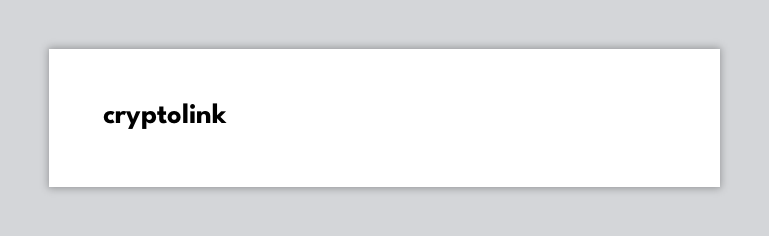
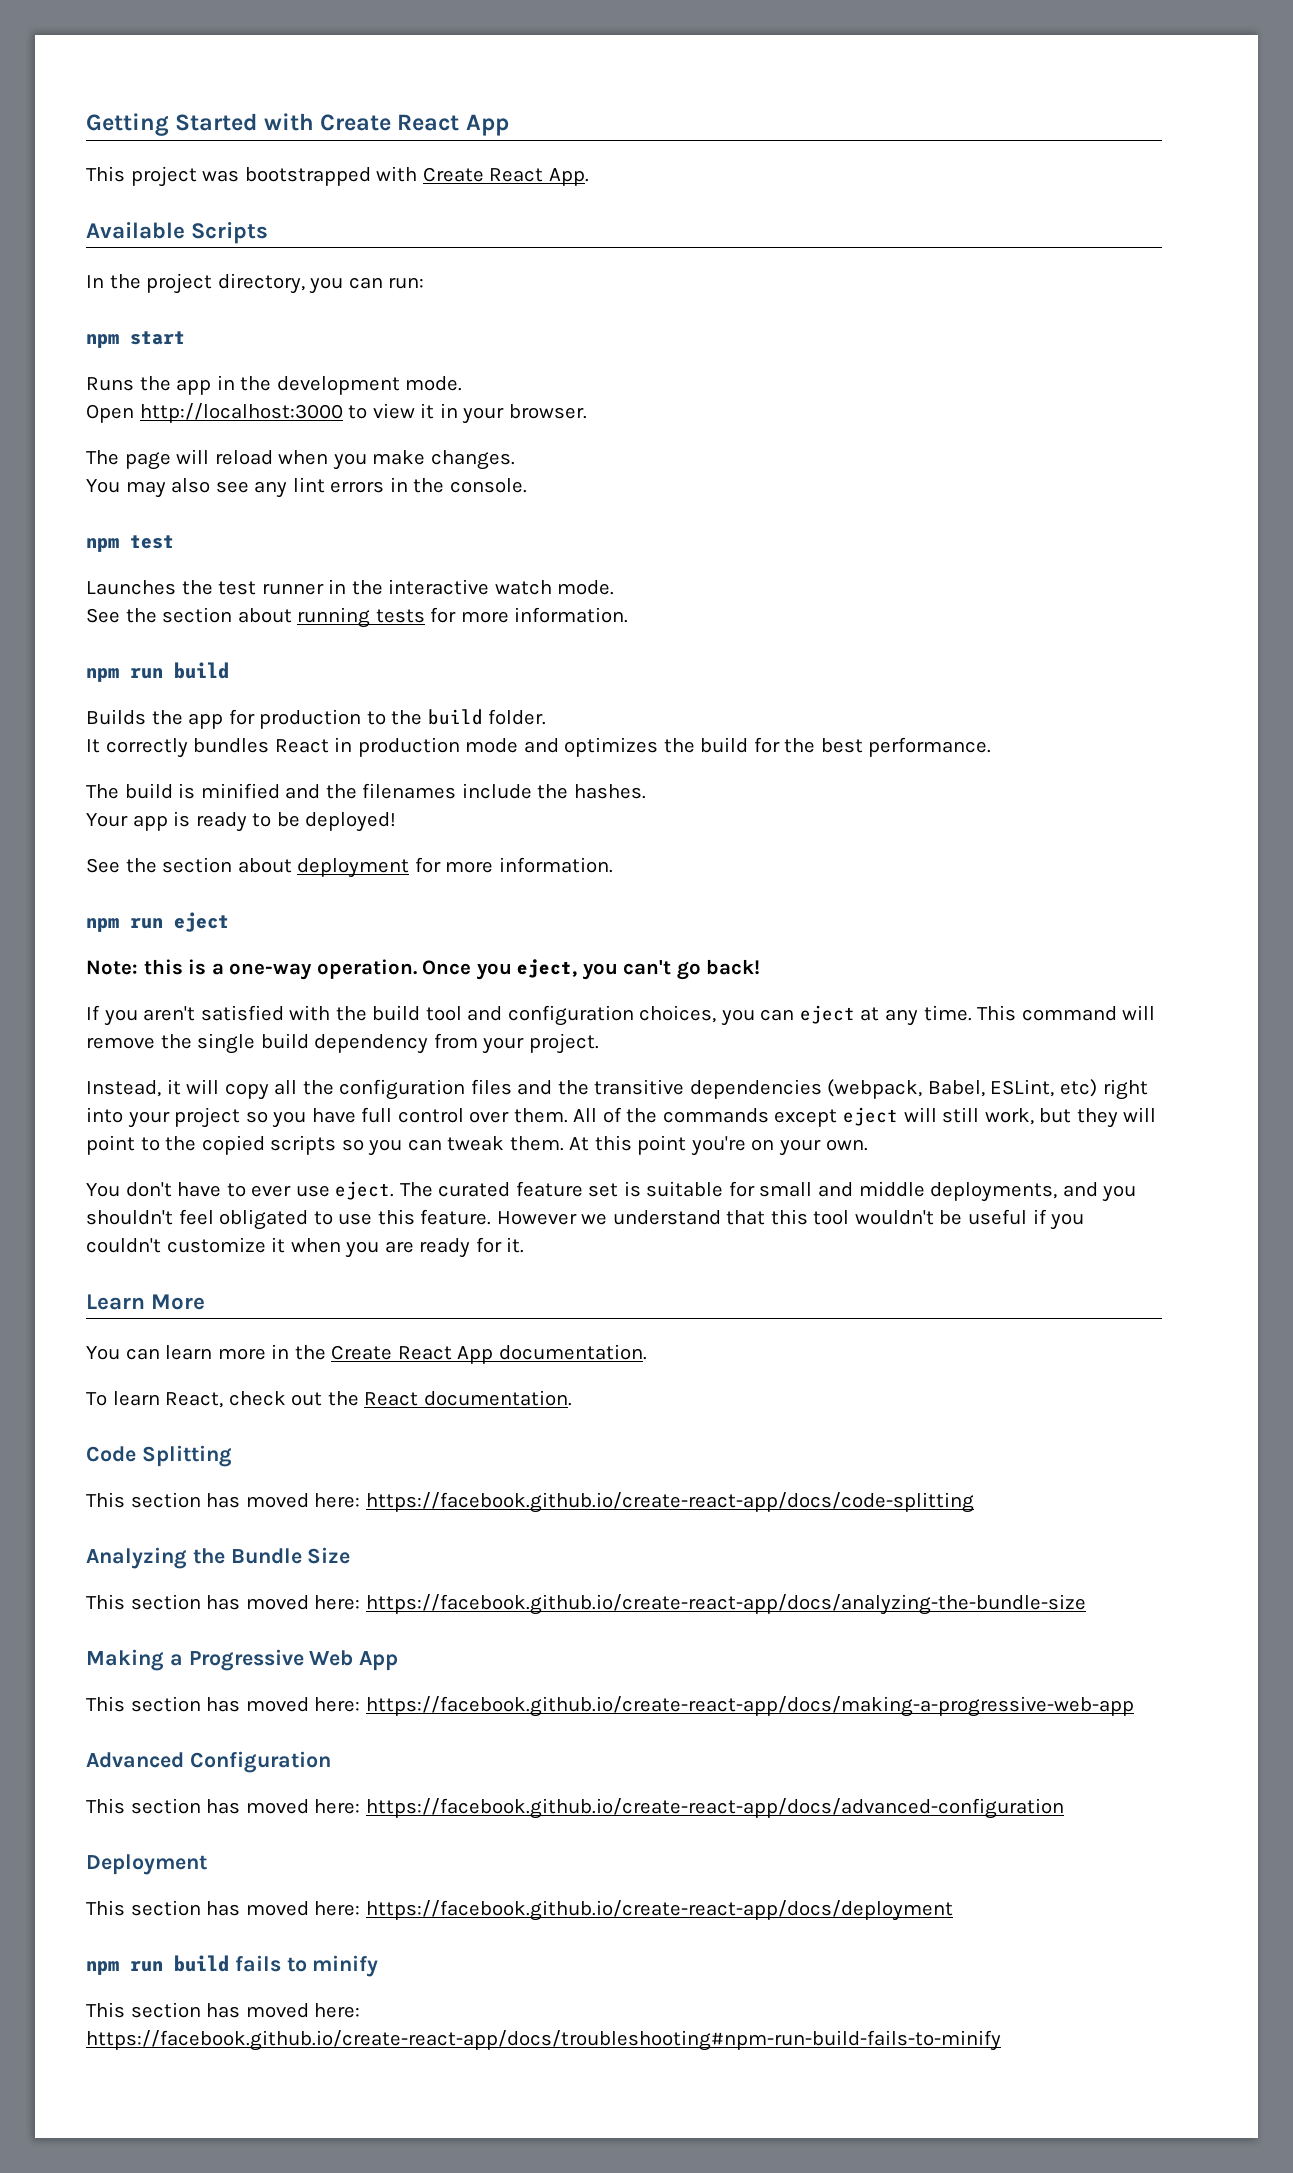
- cryptolink
+ Getting Started with Create React App
+ This project was bootstrapped with Create React App.
+ Available Scripts
+ In the project directory, you can run:
+ npm start
+ Runs the app in the development mode.
+ Open http://localhost:3000 to view it in your browser.
+ The page will reload when you make changes.
+ You may also see any lint errors in the console.
+ npm test
+ Launches the test runner in the interactive watch mode.
+ See the section about running tests for more information.
+ npm run build
+ Builds the app for production to the build folder.
+ It correctly bundles React in production mode and optimizes the build for the best performance.
+ The build is minified and the filenames include the hashes.
+ Your app is ready to be deployed!
+ See the section about deployment for more information.
+ npm run eject
+ Note: this is a one-way operation. Once you eject, you can't go back!
+ If you aren't satisfied with the build tool and configuration choices, you can eject at any time. This command will remove the single build dependency from your project.
+ Instead, it will copy all the configuration files and the transitive dependencies (webpack, Babel, ESLint, etc) right into your project so you have full control over them. All of the commands except eject will still work, but they will point to the copied scripts so you can tweak them. At this point you're on your own.
+ You don't have to ever use eject. The curated feature set is suitable for small and middle deployments, and you shouldn't feel obligated to use this feature. However we understand that this tool wouldn't be useful if you couldn't customize it when you are ready for it.
+ Learn More
+ You can learn more in the Create React App documentation.
+ To learn React, check out the React documentation.
+ Code Splitting
+ This section has moved here: https://facebook.github.io/create-react-app/docs/code-splitting
+ Analyzing the Bundle Size
+ This section has moved here: https://facebook.github.io/create-react-app/docs/analyzing-the-bundle-size
+ Making a Progressive Web App
+ This section has moved here: https://facebook.github.io/create-react-app/docs/making-a-progressive-web-app
+ Advanced Configuration
+ This section has moved here: https://facebook.github.io/create-react-app/docs/advanced-configuration
+ Deployment
+ This section has moved here: https://facebook.github.io/create-react-app/docs/deployment
+ npm run build fails to minify
+ This section has moved here: https://facebook.github.io/create-react-app/docs/troubleshooting#npm-run-build-fails-to-minify

